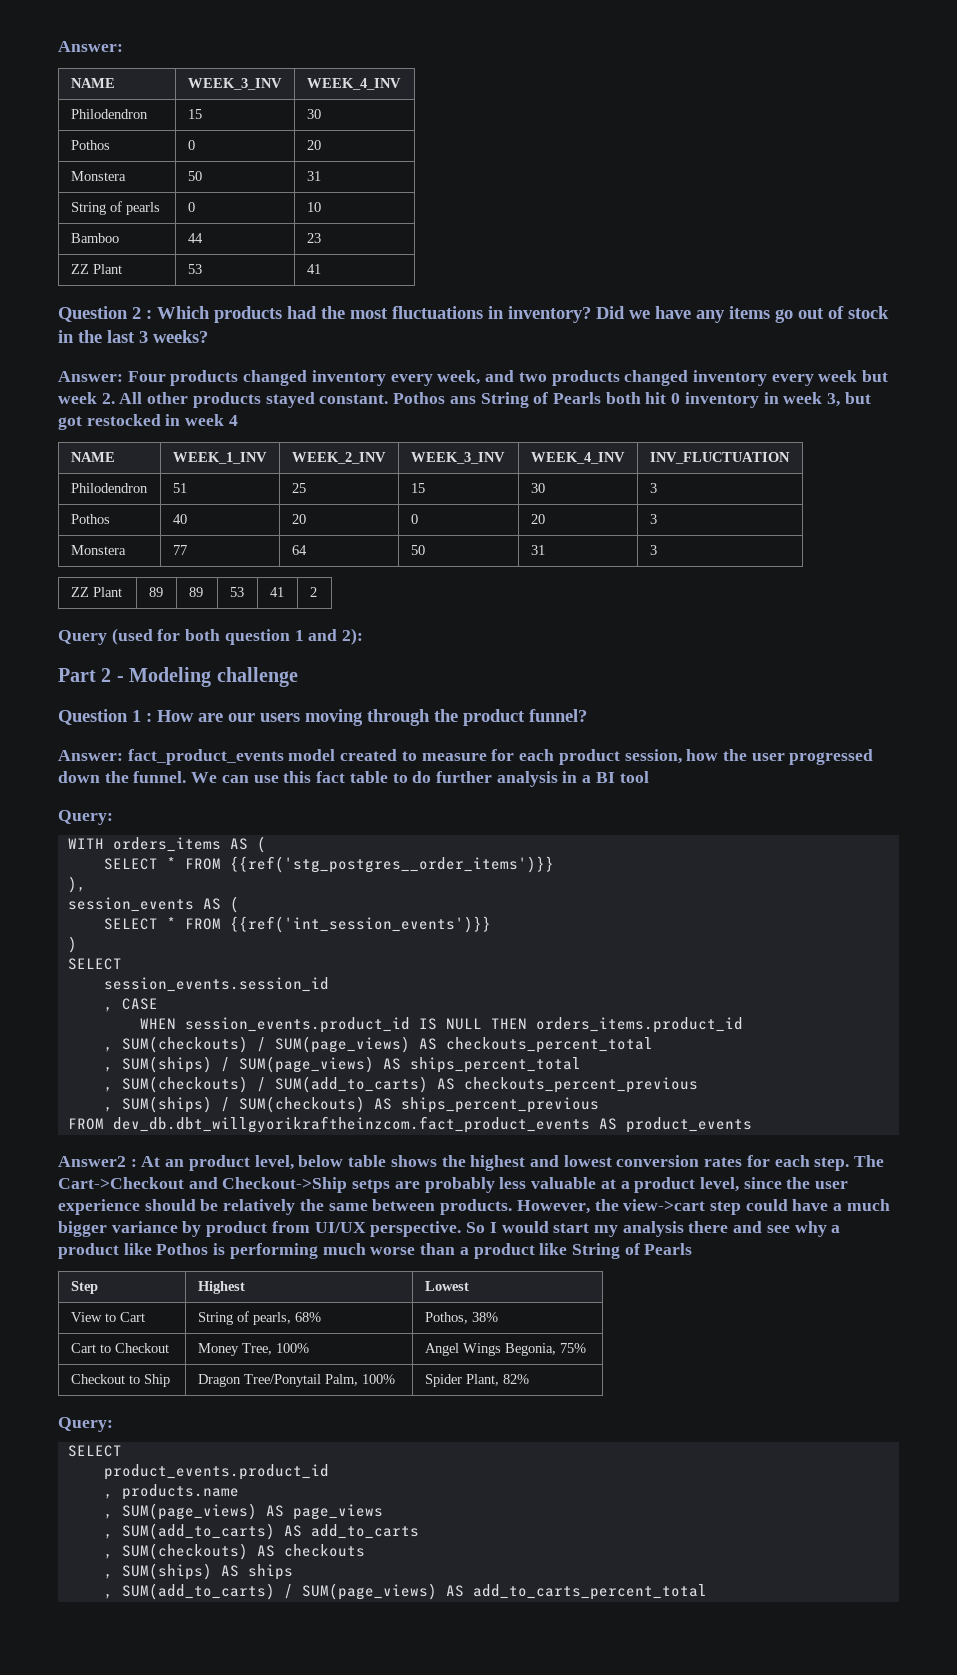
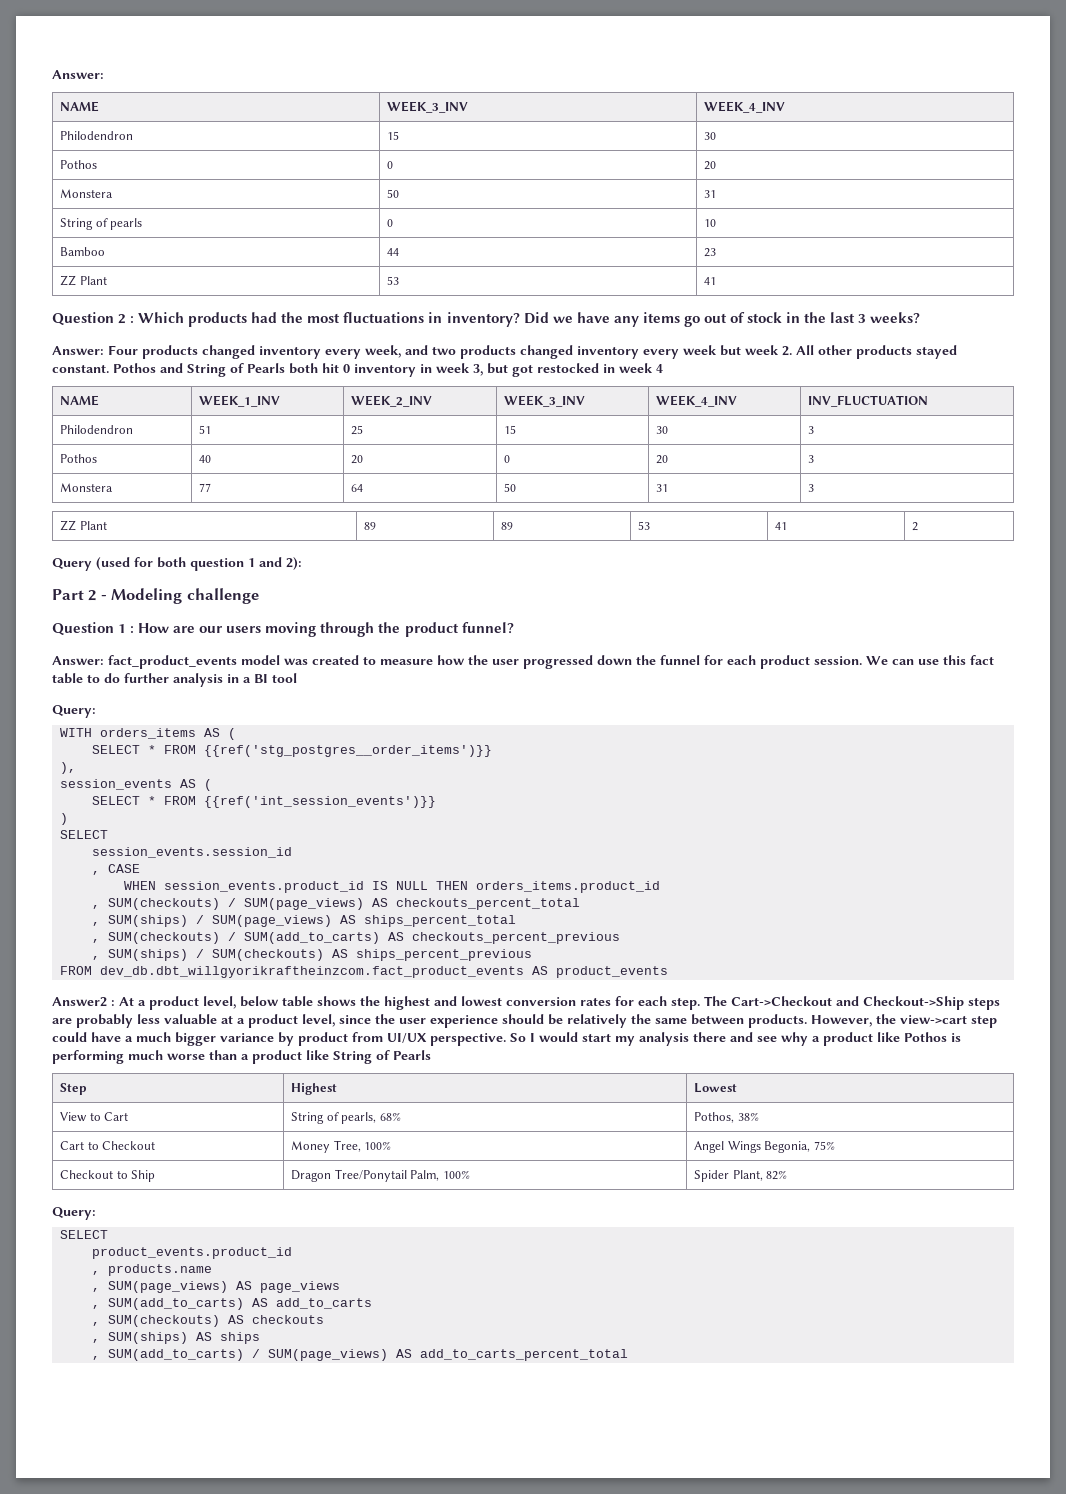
- Pothos ans String of Pearls both hit 0 inventory in week 3, but got restocked in week 4
+ Pothos and String of Pearls both hit 0 inventory in week 3, but got restocked in week 4
- Answer: fact_product_events model created to measure for each product session, how the user progressed down the funnel.
+ Answer: fact_product_events model was created to measure how the user progressed down the funnel for each product session.
- Answer2 : At an product level, below table shows the highest and lowest conversion rates for each step.
+ Answer2 : At a product level, below table shows the highest and lowest conversion rates for each step.
- The Cart->Checkout and Checkout->Ship setps are probably less valuable at a product level, since the user experience should be relatively the same between products.
+ The Cart->Checkout and Checkout->Ship steps are probably less valuable at a product level, since the user experience should be relatively the same between products.

